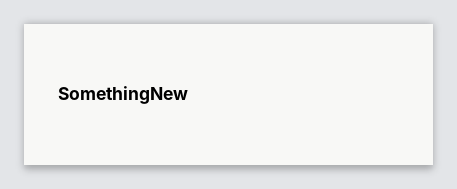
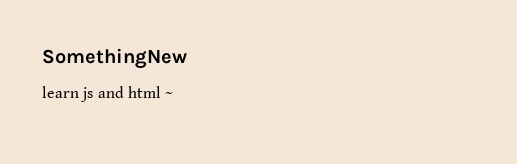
+ learn js and html ~

